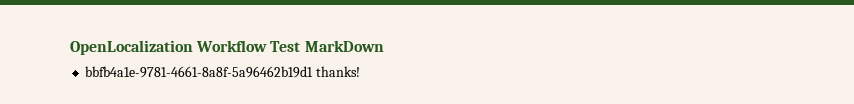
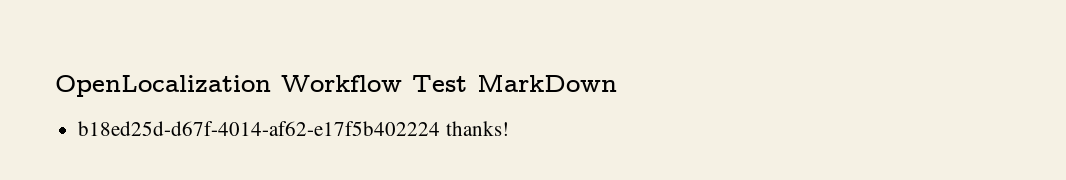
- bbfb4a1e-9781-4661-8a8f-5a96462b19d1 thanks!
+ b18ed25d-d67f-4014-af62-e17f5b402224 thanks!

